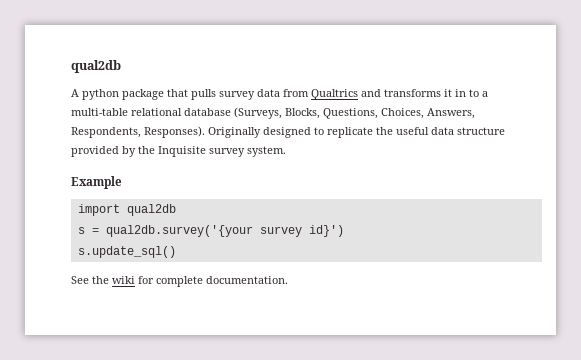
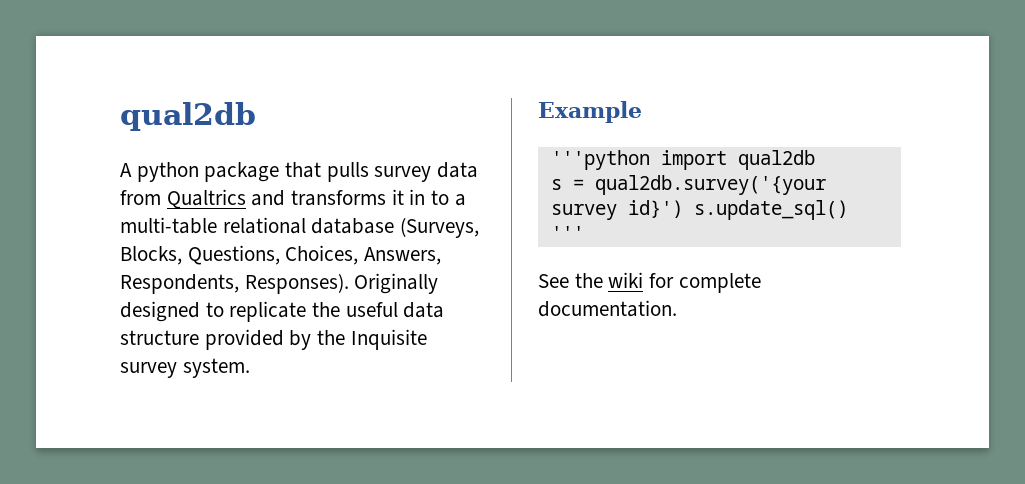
- import qual2db
+ '''python import qual2db
- s = qual2db.survey('{your survey id}')
- s.update_sql()
+ s = qual2db.survey('{your survey id}') s.update_sql() '''

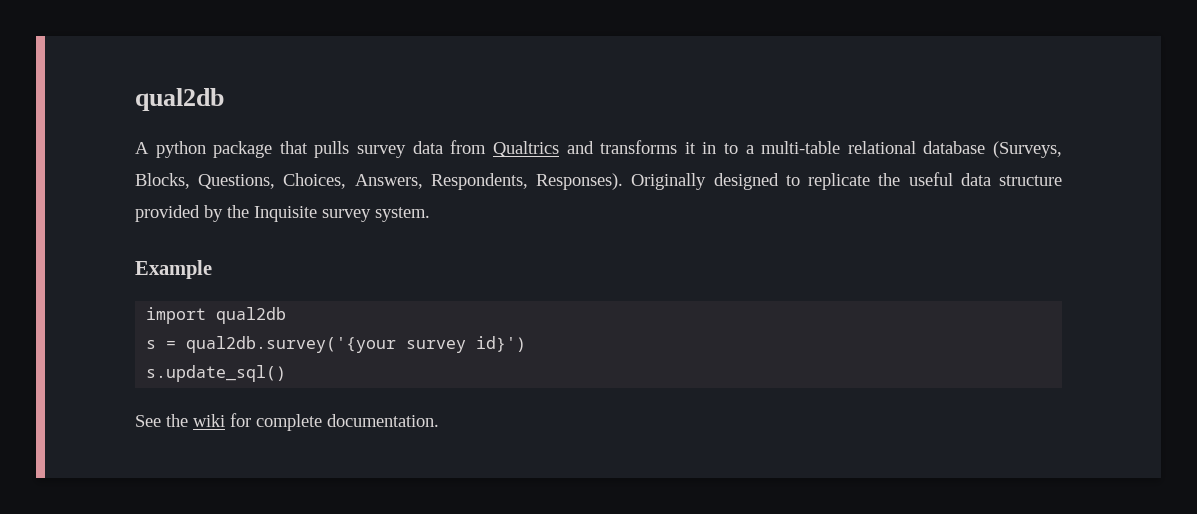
- '''python import qual2db
+ import qual2db
- s = qual2db.survey('{your survey id}') s.update_sql() '''
+ s = qual2db.survey('{your survey id}')
+ s.update_sql()

